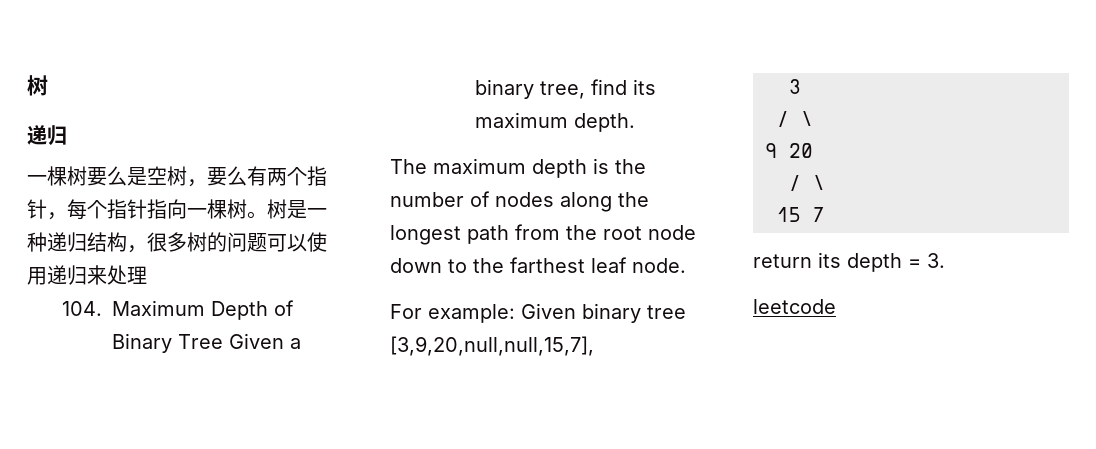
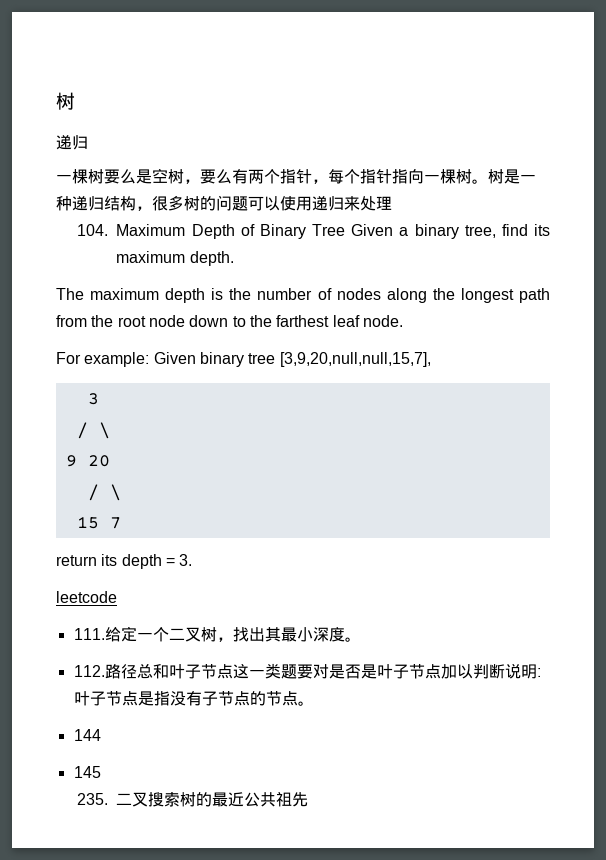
+ 111.给定一个二叉树，找出其最小深度。
+ 112.路径总和叶子节点这一类题要对是否是叶子节点加以判断说明:叶子节点是指没有子节点的节点。
+ 144
+ 145
+ 235.二叉搜索树的最近公共祖先

